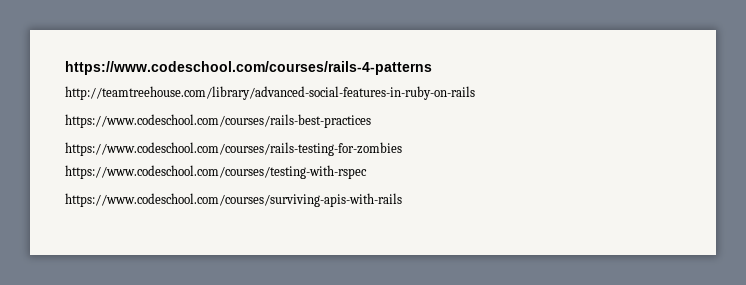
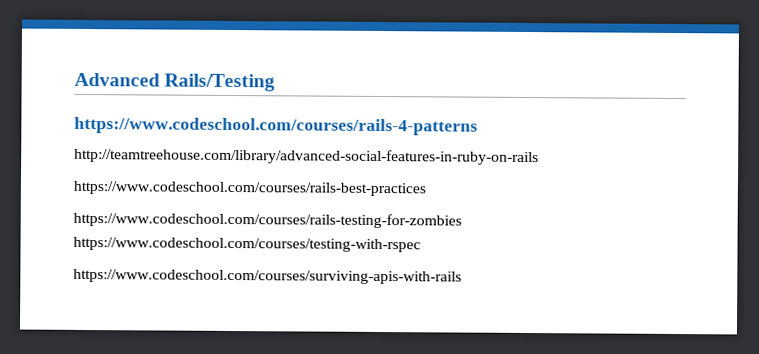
+ Advanced Rails/Testing

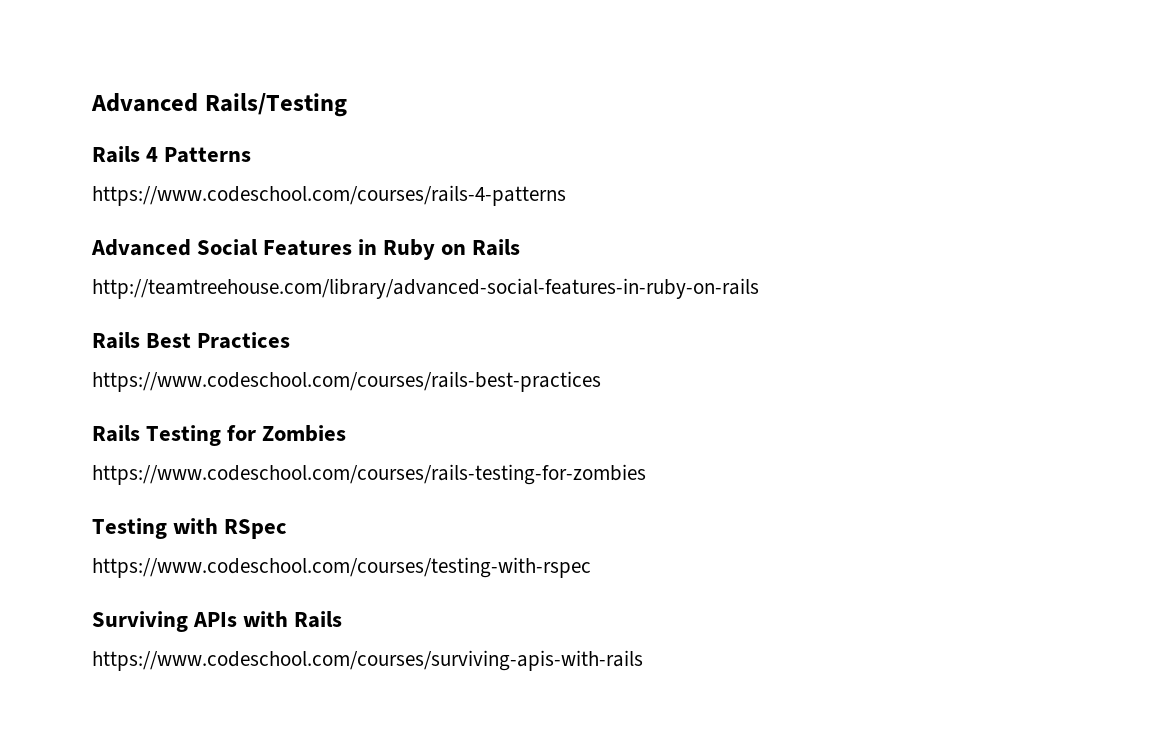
+ Rails 4 Patterns
  https://www.codeschool.com/courses/rails-4-patterns
+ Advanced Social Features in Ruby on Rails
  http://teamtreehouse.com/library/advanced-social-features-in-ruby-on-rails
+ Rails Best Practices
  https://www.codeschool.com/courses/rails-best-practices
- https://www.codeschool.com/courses/rails-testing-for-zombies https://www.codeschool.com/courses/testing-with-rspec
+ Rails Testing for Zombies
+ https://www.codeschool.com/courses/rails-testing-for-zombies
+ Testing with RSpec
+ https://www.codeschool.com/courses/testing-with-rspec
+ Surviving APIs with Rails

